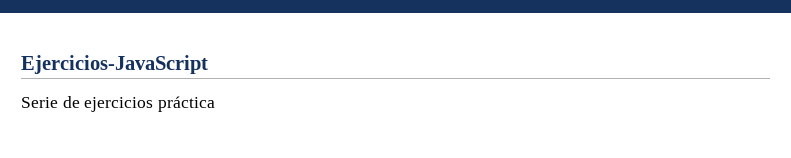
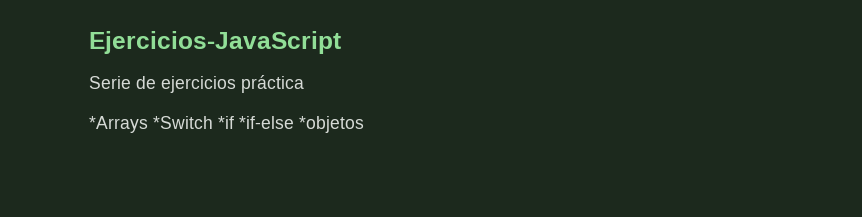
+ *Arrays *Switch *if *if-else *objetos

